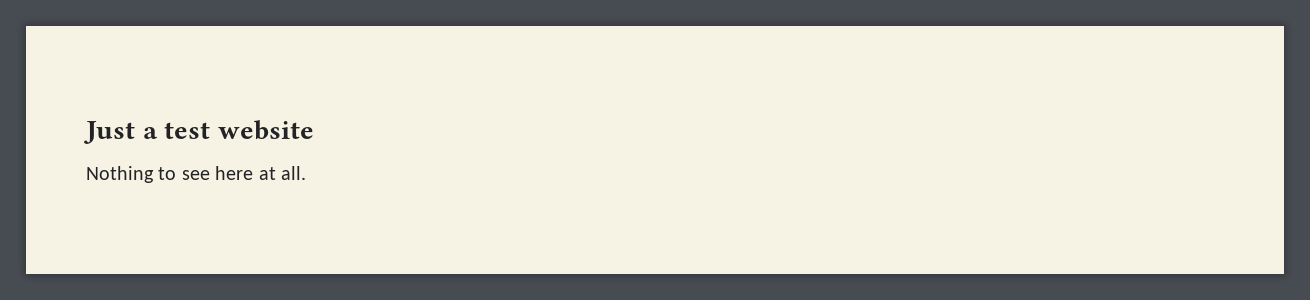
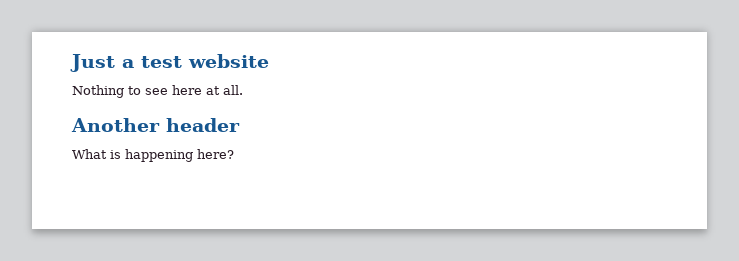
+ Another header
+ What is happening here?

